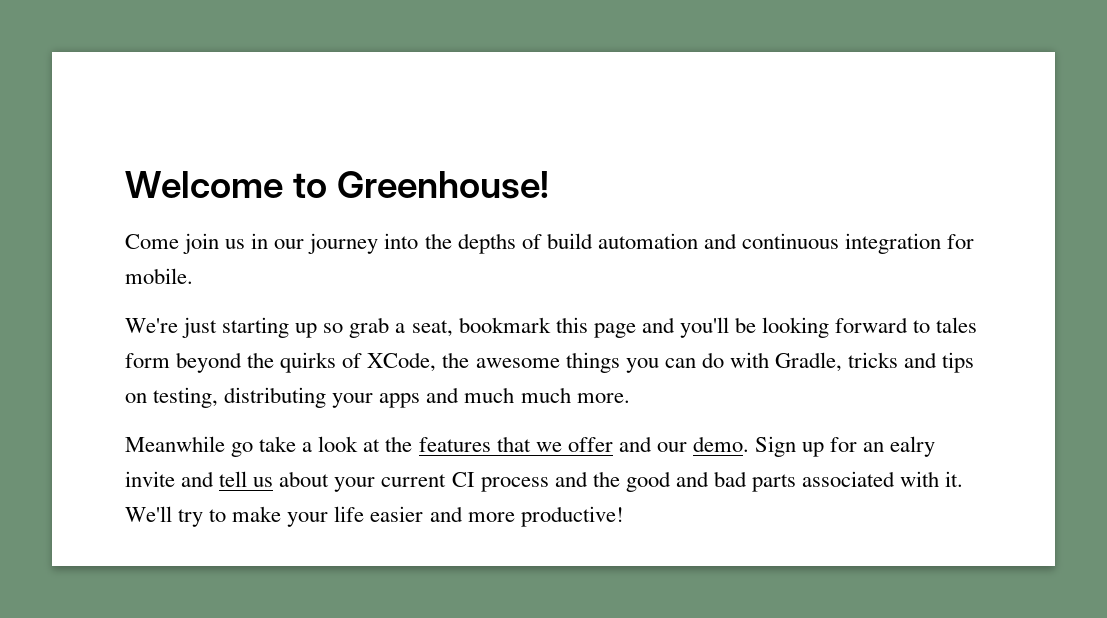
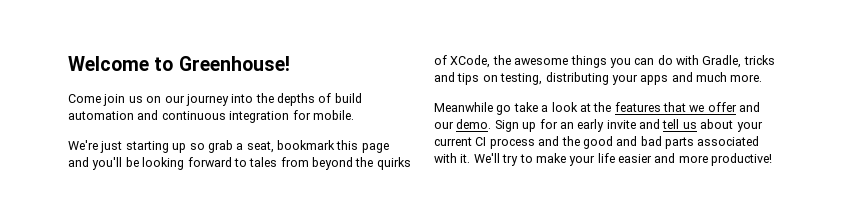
- Come join us in our journey into the depths of build automation and continuous integration for mobile.
+ Come join us on our journey into the depths of build automation and continuous integration for mobile.
- We're just starting up so grab a seat, bookmark this page and you'll be looking forward to tales form beyond the quirks of XCode, the awesome things you can do with Gradle, tricks and tips on testing, distributing your apps and much much more.
+ We're just starting up so grab a seat, bookmark this page and you'll be looking forward to tales from beyond the quirks of XCode, the awesome things you can do with Gradle, tricks and tips on testing, distributing your apps and much more.
- Sign up for an ealry invite and tell us about your current CI process and the good and bad parts associated with it.
+ Sign up for an early invite and tell us about your current CI process and the good and bad parts associated with it.

